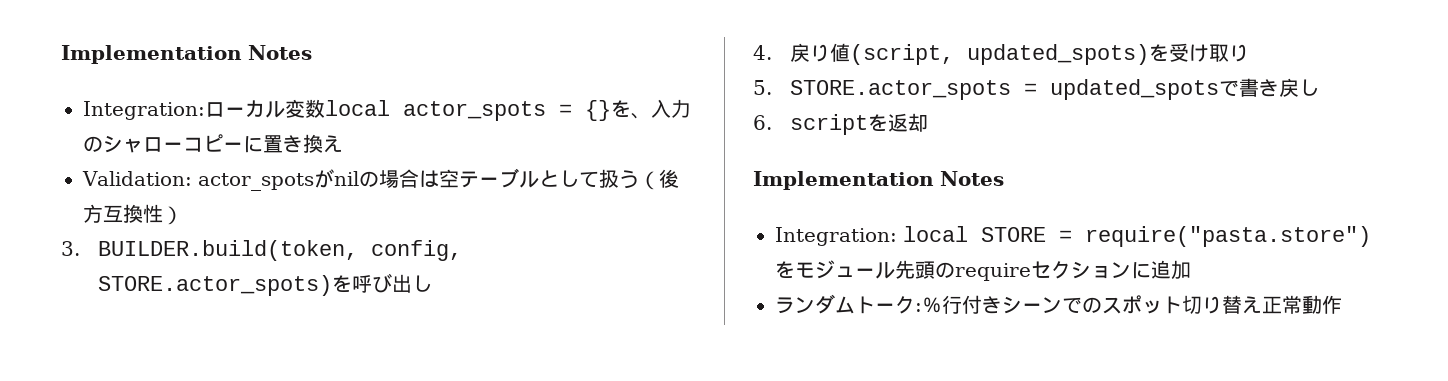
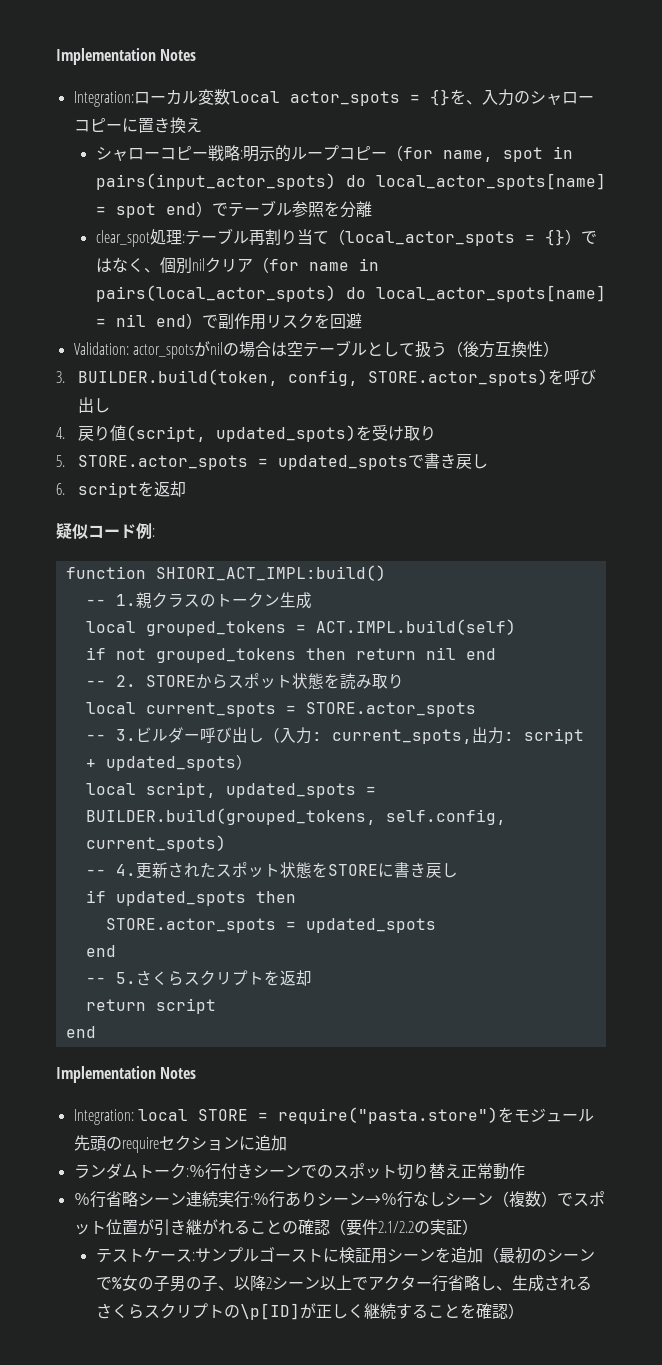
+ シャローコピー戦略:明示的ループコピー（for name, spot in pairs(input_actor_spots) do local_actor_spots[name] = spot end）でテーブル参照を分離
+ clear_spot処理:テーブル再割り当て（local_actor_spots = {}）ではなく、個別nilクリア（for name in pairs(local_actor_spots) do local_actor_spots[name] = nil end）で副作用リスクを回避
+ 疑似コード例:
+ function SHIORI_ACT_IMPL:build()
+ -- 1.親クラスのトークン生成
+ local grouped_tokens = ACT.IMPL.build(self)
+ if not grouped_tokens then return nil end
+ -- 2. STOREからスポット状態を読み取り
+ local current_spots = STORE.actor_spots
+ -- 3.ビルダー呼び出し（入力: current_spots,出力: script + updated_spots）
+ local script, updated_spots = BUILDER.build(grouped_tokens, self.config, current_spots)
+ -- 4.更新されたスポット状態をSTOREに書き戻し
+ if updated_spots then
+ STORE.actor_spots = updated_spots
+ end
+ -- 5.さくらスクリプトを返却
+ return script
+ end
+ ％行省略シーン連続実行:％行ありシーン→％行なしシーン（複数）でスポット位置が引き継がれることの確認（要件2.1/2.2の実証）
+ テストケース:サンプルゴーストに検証用シーンを追加（最初のシーンで%女の子男の子、以降2シーン以上でアクター行省略し、生成されるさくらスクリプトの\p[ID]が正しく継続することを確認）

